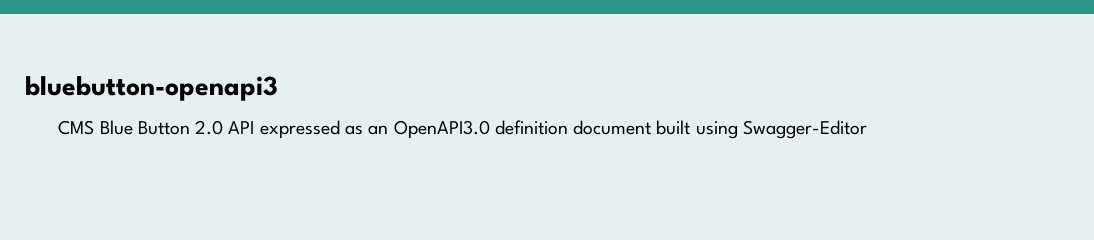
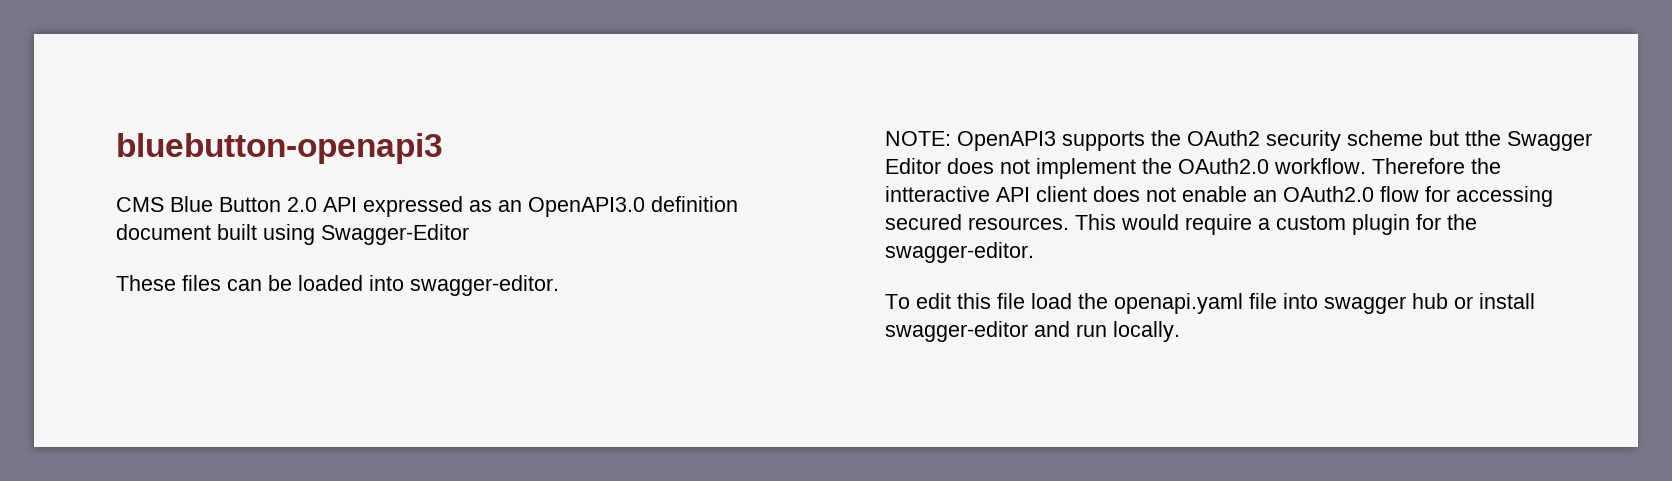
+ These files can be loaded into swagger-editor.
+ NOTE: OpenAPI3 supports the OAuth2 security scheme but tthe Swagger Editor does not implement the OAuth2.0 workflow. Therefore the intteractive API client does not enable an OAuth2.0 flow for accessing secured resources. This would require a custom plugin for the swagger-editor.
+ To edit this file load the openapi.yaml file into swagger hub or install swagger-editor and run locally.

